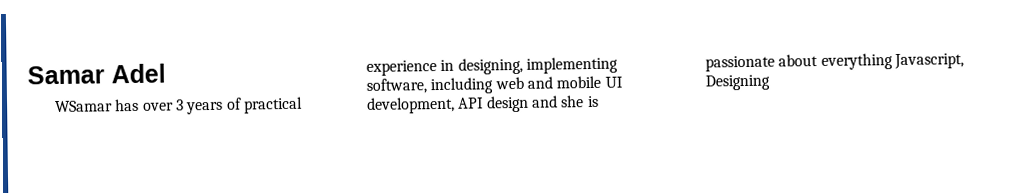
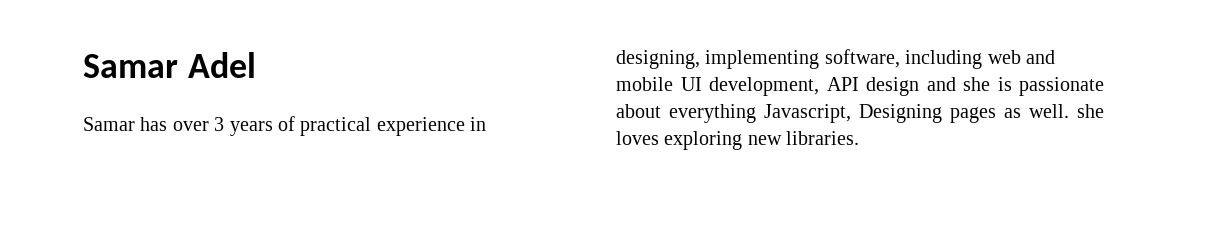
- WSamar has over 3 years of practical experience in designing, implementing software, including web and mobile UI development, API design and she is passionate about everything Javascript, Designing
+ Samar has over 3 years of practical experience in designing, implementing software, including web and mobile UI development, API design and she is passionate about everything Javascript, Designing pages as well. she loves exploring new libraries.

